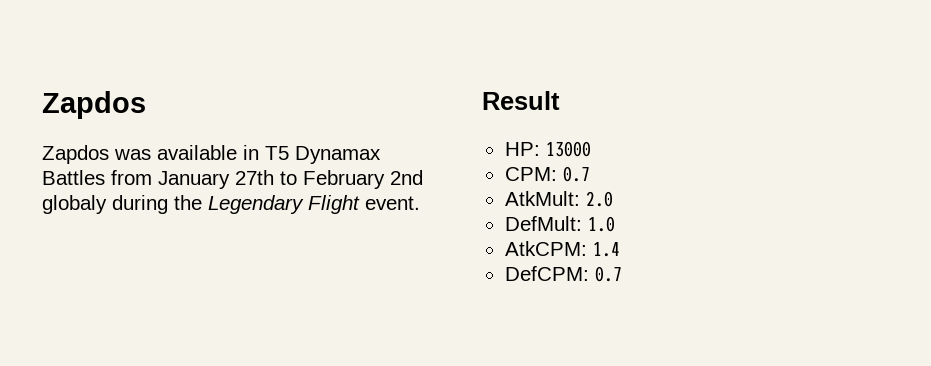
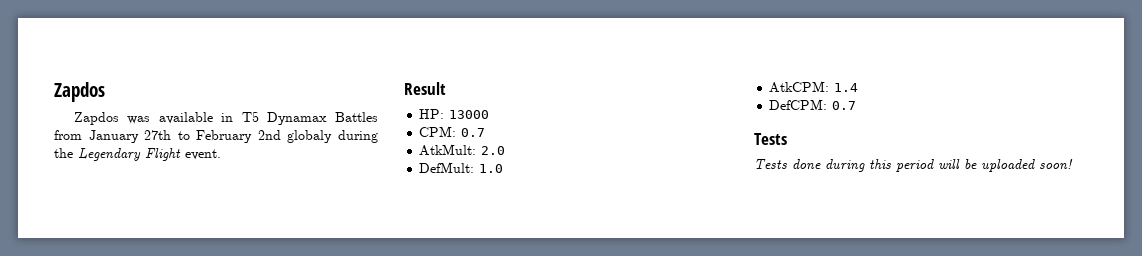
  DefCPM: 0.7
+ Tests
+ Tests done during this period will be uploaded soon!

